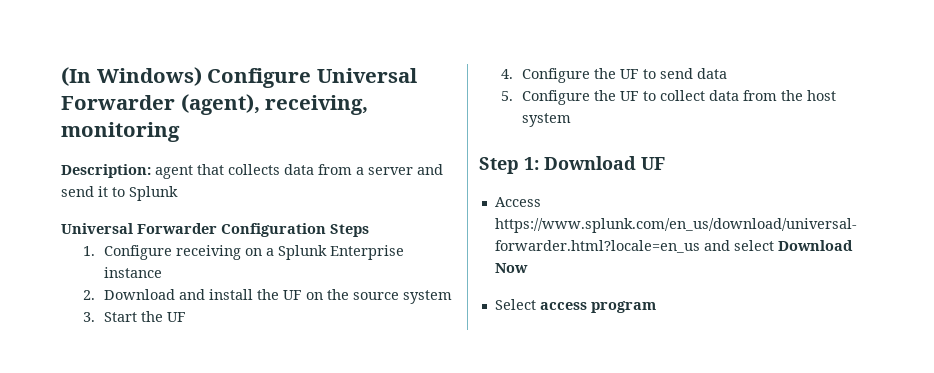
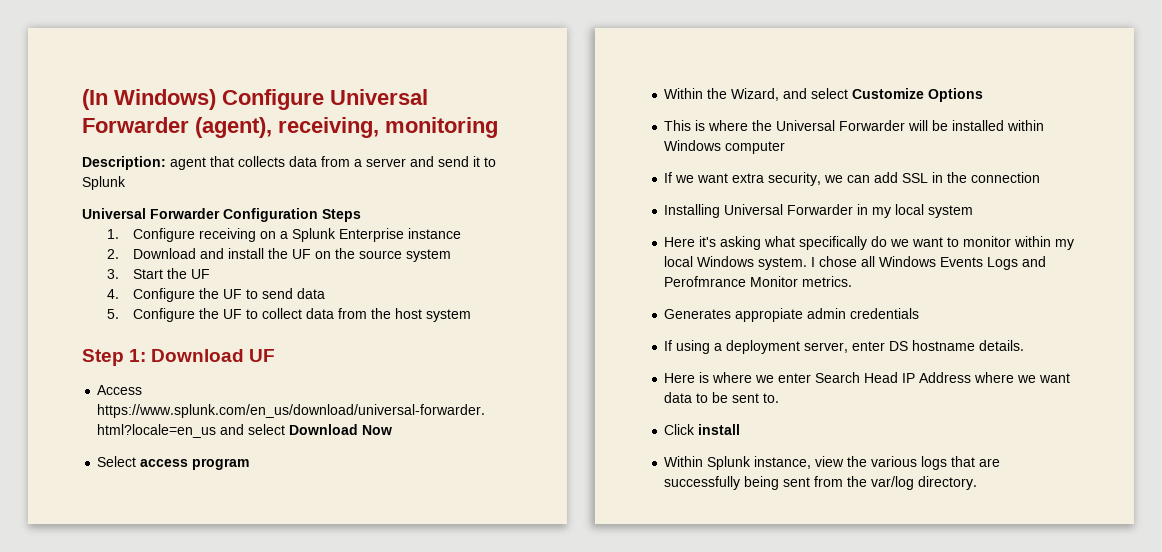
+ Within the Wizard, and select Customize Options
+ This is where the Universal Forwarder will be installed within Windows computer
+ If we want extra security, we can add SSL in the connection
+ Installing Universal Forwarder in my local system
+ Here it's asking what specifically do we want to monitor within my local Windows system. I chose all Windows Events Logs and Perofmrance Monitor metrics.
+ Generates appropiate admin credentials
+ If using a deployment server, enter DS hostname details.
+ Here is where we enter Search Head IP Address where we want data to be sent to.
+ Click install
+ Within Splunk instance, view the various logs that are successfully being sent from the var/log directory.

